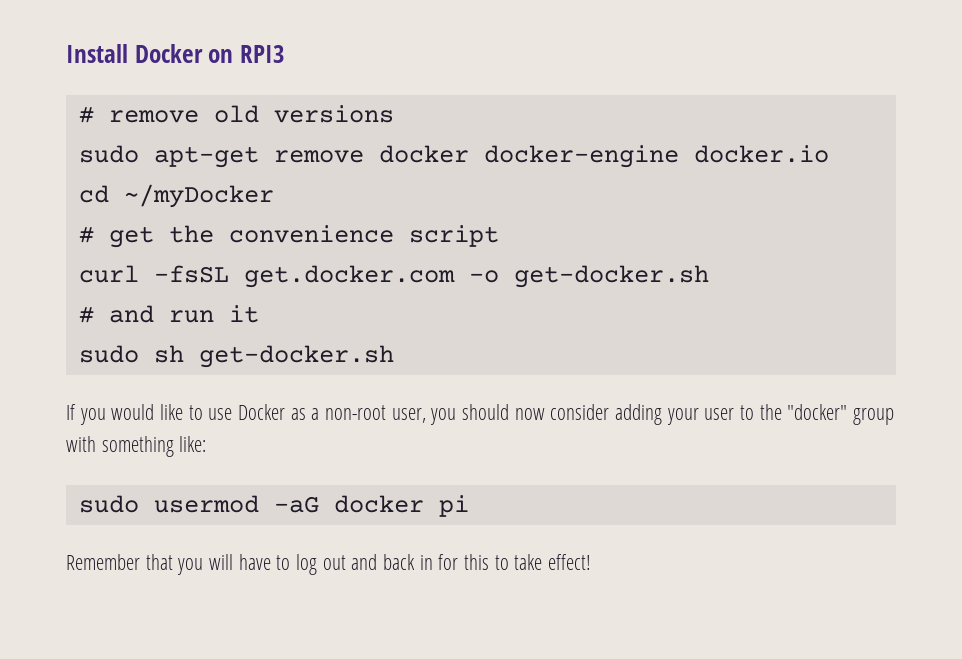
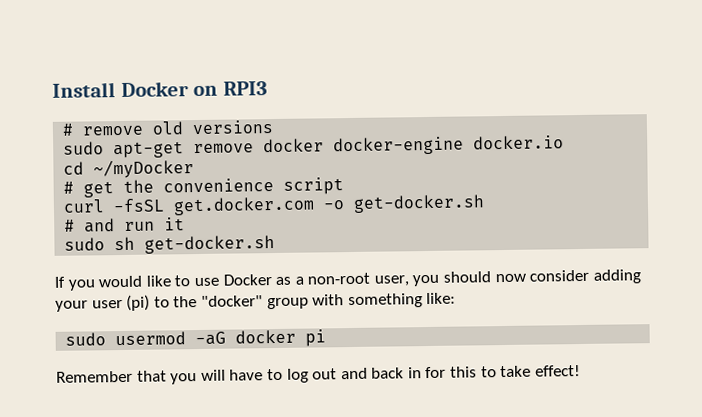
- If you would like to use Docker as a non-root user, you should now consider adding your user to the "docker" group with something like:
+ If you would like to use Docker as a non-root user, you should now consider adding your user (pi) to the "docker" group with something like:

